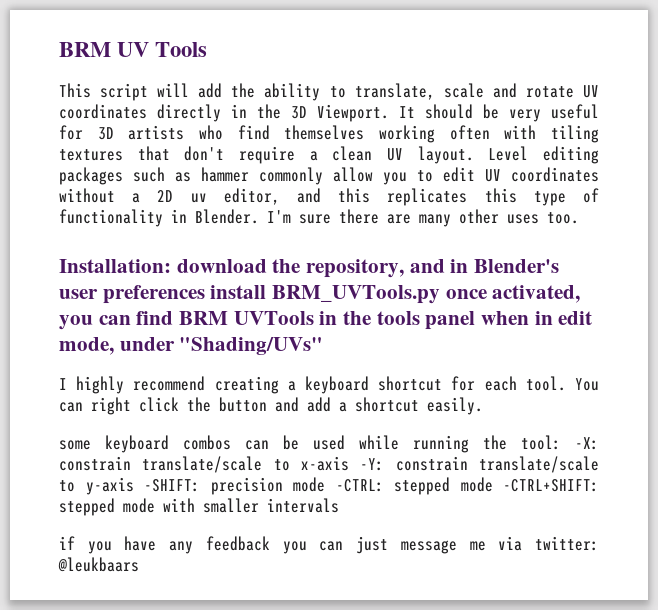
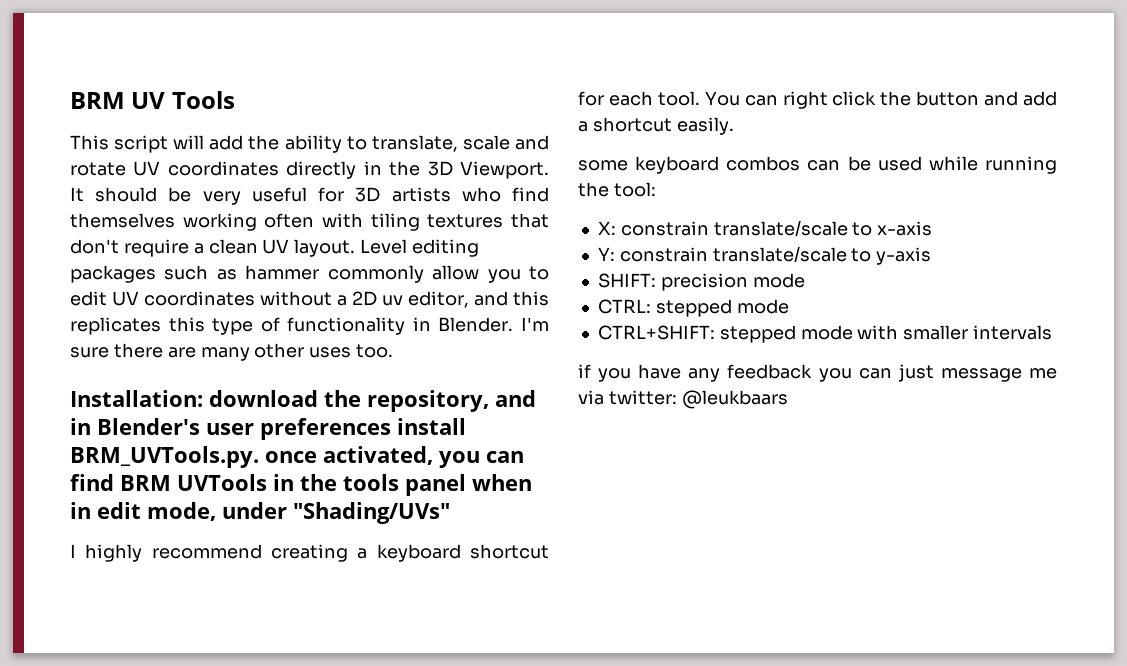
- Installation: download the repository, and in Blender's user preferences install BRM_UVTools.py once activated, you can find BRM UVTools in the tools panel when in edit mode, under "Shading/UVs"
+ Installation: download the repository, and in Blender's user preferences install BRM_UVTools.py. once activated, you can find BRM UVTools in the tools panel when in edit mode, under "Shading/UVs"
- some keyboard combos can be used while running the tool: -X: constrain translate/scale to x-axis -Y: constrain translate/scale to y-axis -SHIFT: precision mode -CTRL: stepped mode -CTRL+SHIFT: stepped mode with smaller intervals
+ some keyboard combos can be used while running the tool:
+ X: constrain translate/scale to x-axis
+ Y: constrain translate/scale to y-axis
+ SHIFT: precision mode
+ CTRL: stepped mode
+ CTRL+SHIFT: stepped mode with smaller intervals

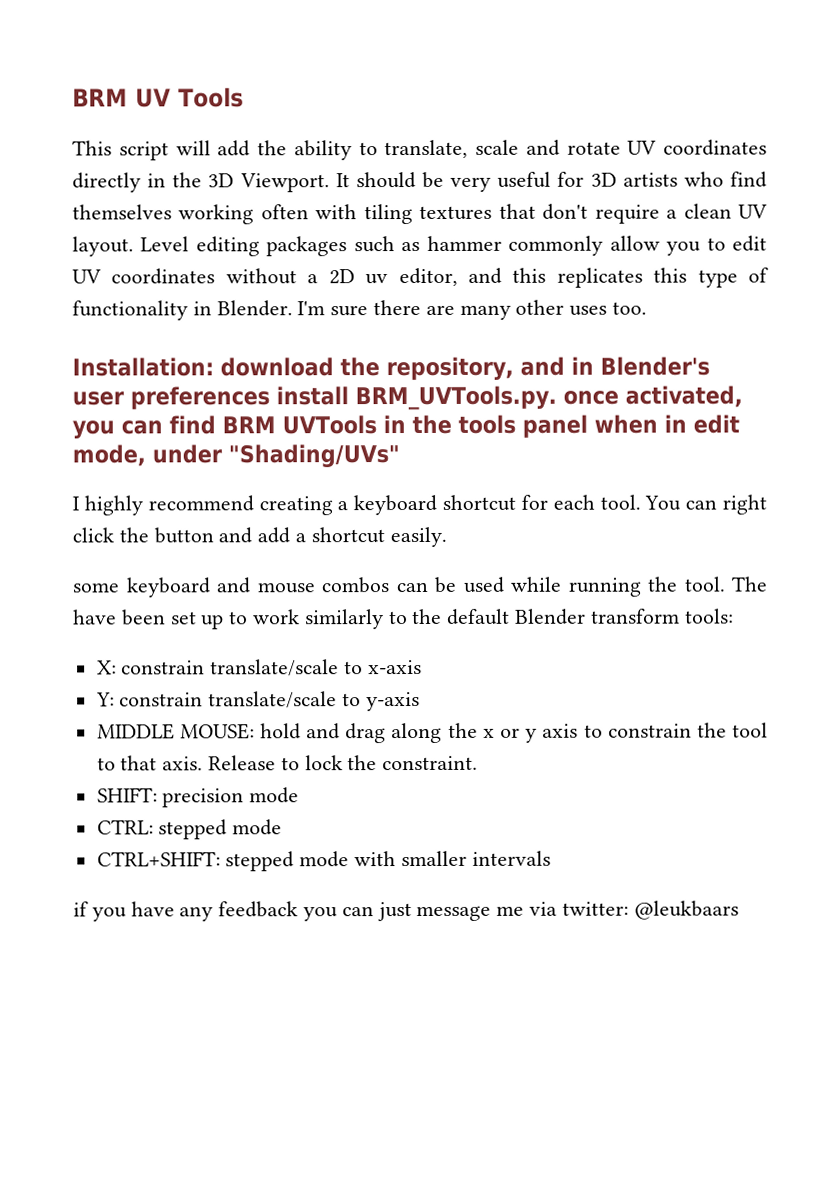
- some keyboard combos can be used while running the tool:
+ some keyboard and mouse combos can be used while running the tool. The have been set up to work similarly to the default Blender transform tools:
+ MIDDLE MOUSE: hold and drag along the x or y axis to constrain the tool to that axis. Release to lock the constraint.

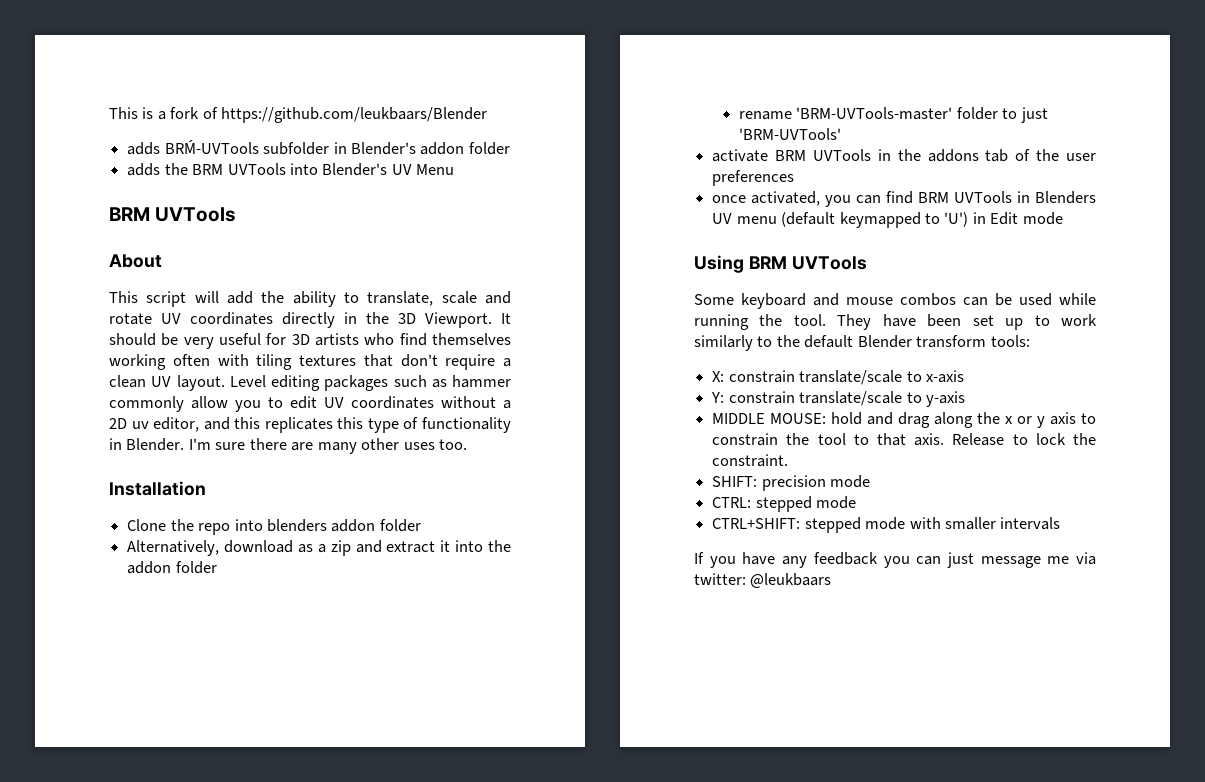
- BRM UV Tools
+ This is a fork of https://github.com/leukbaars/Blender
+ adds BRḾ-UVTools subfolder in Blender's addon folder
+ adds the BRM UVTools into Blender's UV Menu
+ BRM UVTools
+ About
- Installation: download the repository, and in Blender's user preferences install BRM_UVTools.py. once activated, you can find BRM UVTools in the tools panel when in edit mode, under "Shading/UVs"
- I highly recommend creating a keyboard shortcut for each tool. You can right click the button and add a shortcut easily.
- some keyboard and mouse combos can be used while running the tool.
+ Installation
+ Clone the repo into blenders addon folder
+ Alternatively, download as a zip and extract it into the addon folder
+ rename 'BRM-UVTools-master' folder to just 'BRM-UVTools'
+ activate BRM UVTools in the addons tab of the user preferences
+ once activated, you can find BRM UVTools in Blenders UV menu (default keymapped to 'U') in Edit mode
+ Using BRM UVTools
+ Some keyboard and mouse combos can be used while running the tool.
- The have been set up to work similarly to the default Blender transform tools:
+ They have been set up to work similarly to the default Blender transform tools:
- if you have any feedback you can just message me via twitter: @leukbaars
+ If you have any feedback you can just message me via twitter: @leukbaars

